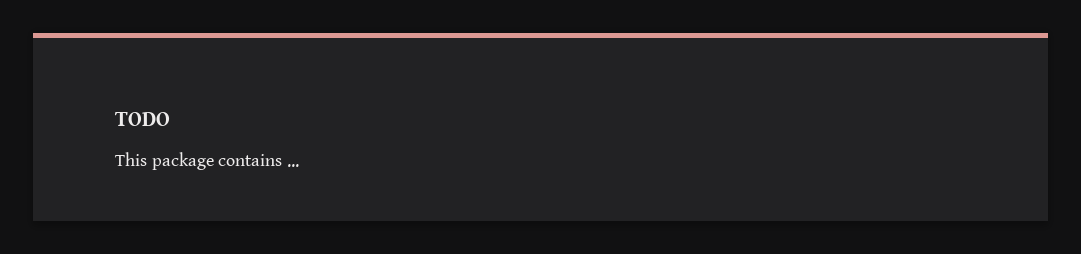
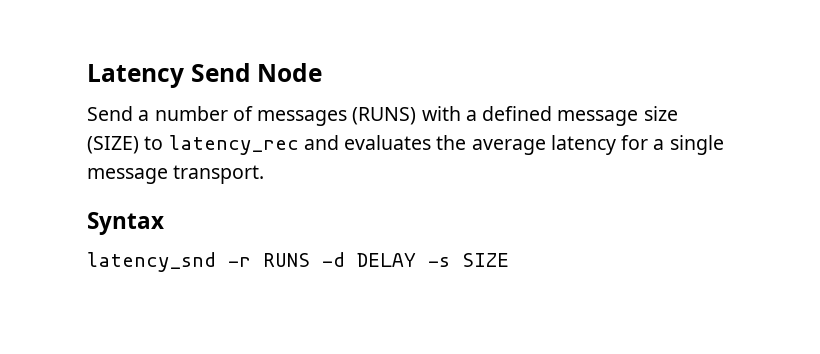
- TODO
- This package contains ...
+ Latency Send Node
+ Send a number of messages (RUNS) with a defined message size (SIZE) to latency_rec and evaluates the average latency for a single message transport.
+ Syntax
+ latency_snd -r RUNS -d DELAY -s SIZE

